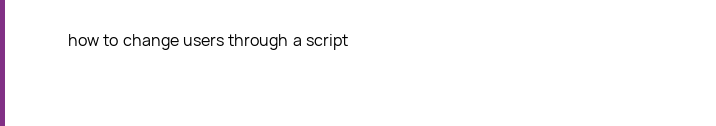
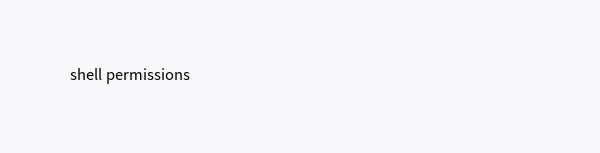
- how to change users through a script
+ shell permissions

